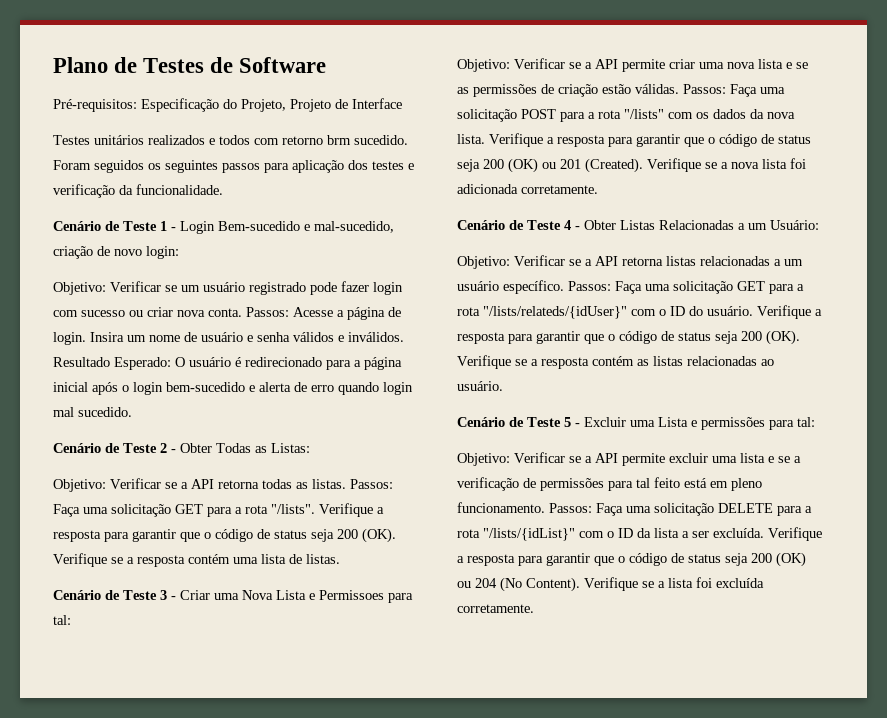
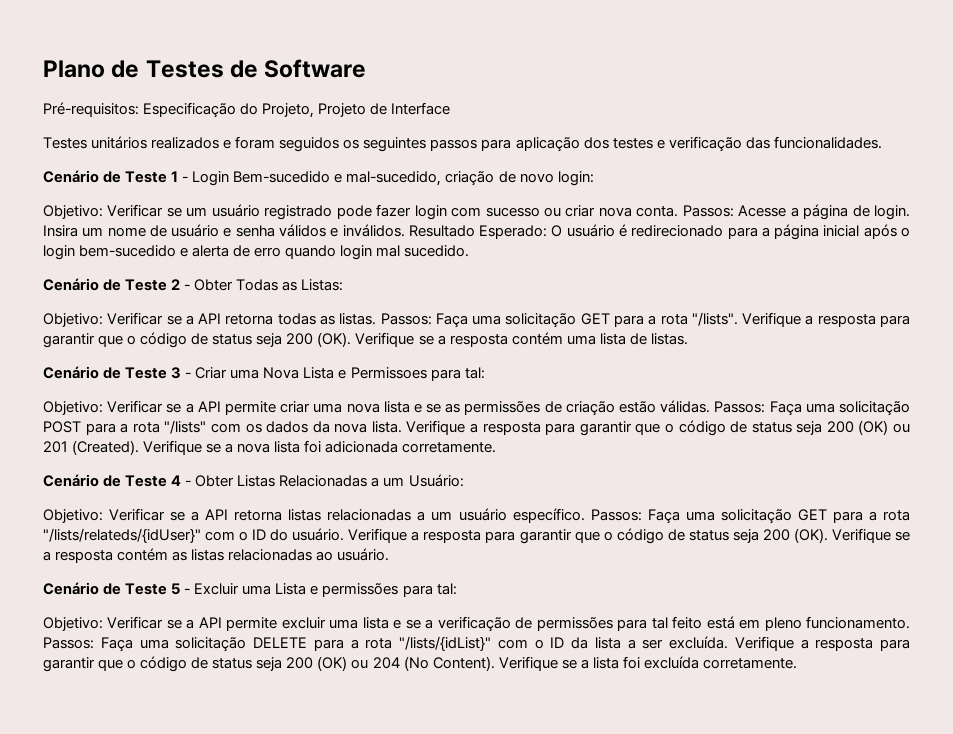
- Testes unitários realizados e todos com retorno brm sucedido. Foram seguidos os seguintes passos para aplicação dos testes e verificação da funcionalidade.
+ Testes unitários realizados e foram seguidos os seguintes passos para aplicação dos testes e verificação das funcionalidades.

